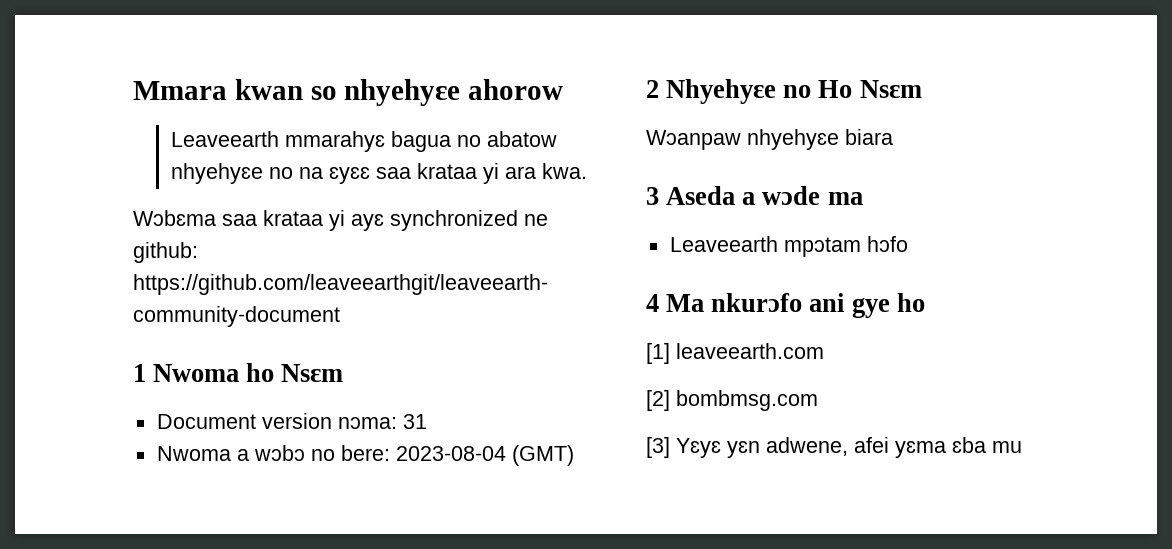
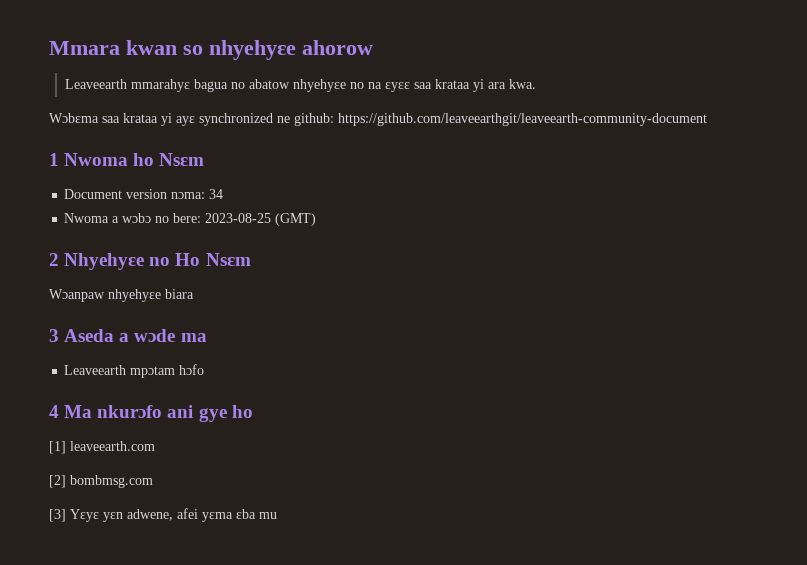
- Document version nɔma: 31
+ Document version nɔma: 34
- Nwoma a wɔbɔ no bere: 2023-08-04 (GMT)
+ Nwoma a wɔbɔ no bere: 2023-08-25 (GMT)

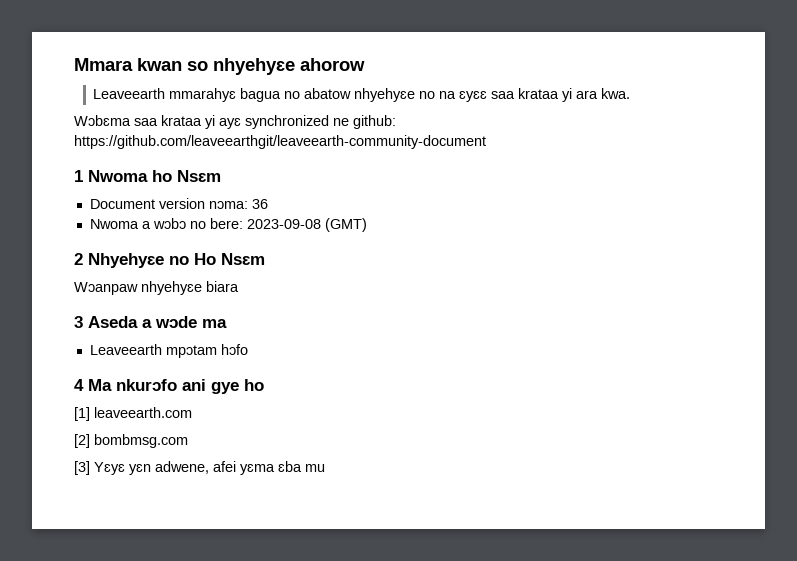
- Document version nɔma: 34
+ Document version nɔma: 36
- Nwoma a wɔbɔ no bere: 2023-08-25 (GMT)
+ Nwoma a wɔbɔ no bere: 2023-09-08 (GMT)

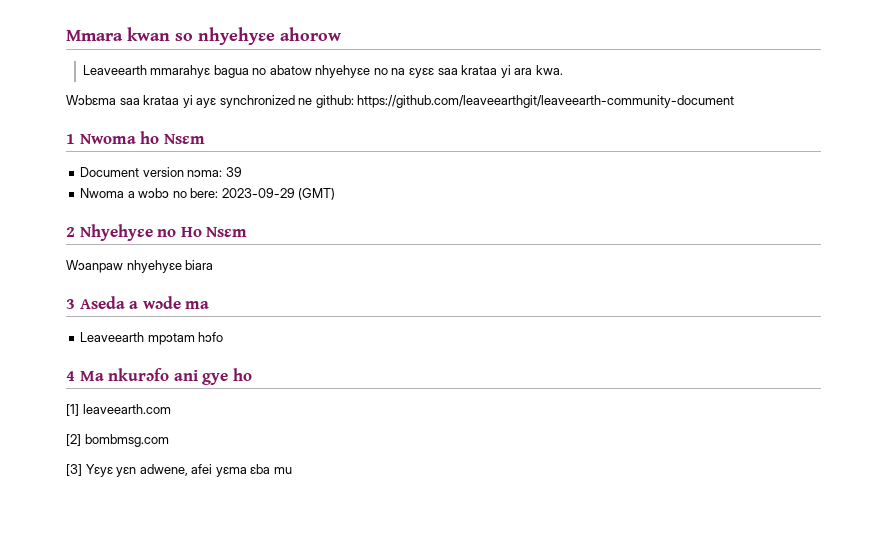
- Document version nɔma: 36
+ Document version nɔma: 39
- Nwoma a wɔbɔ no bere: 2023-09-08 (GMT)
+ Nwoma a wɔbɔ no bere: 2023-09-29 (GMT)

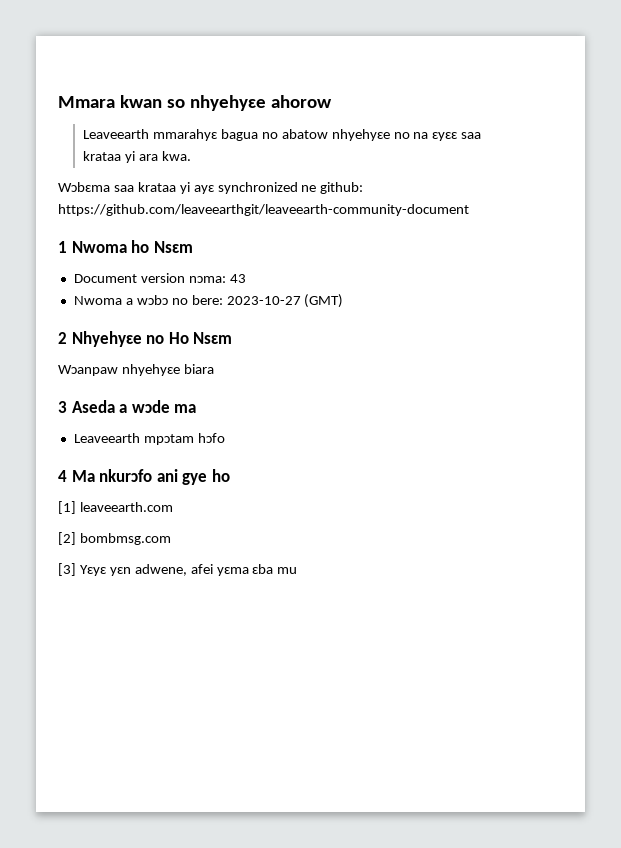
- Document version nɔma: 39
+ Document version nɔma: 43
- Nwoma a wɔbɔ no bere: 2023-09-29 (GMT)
+ Nwoma a wɔbɔ no bere: 2023-10-27 (GMT)

